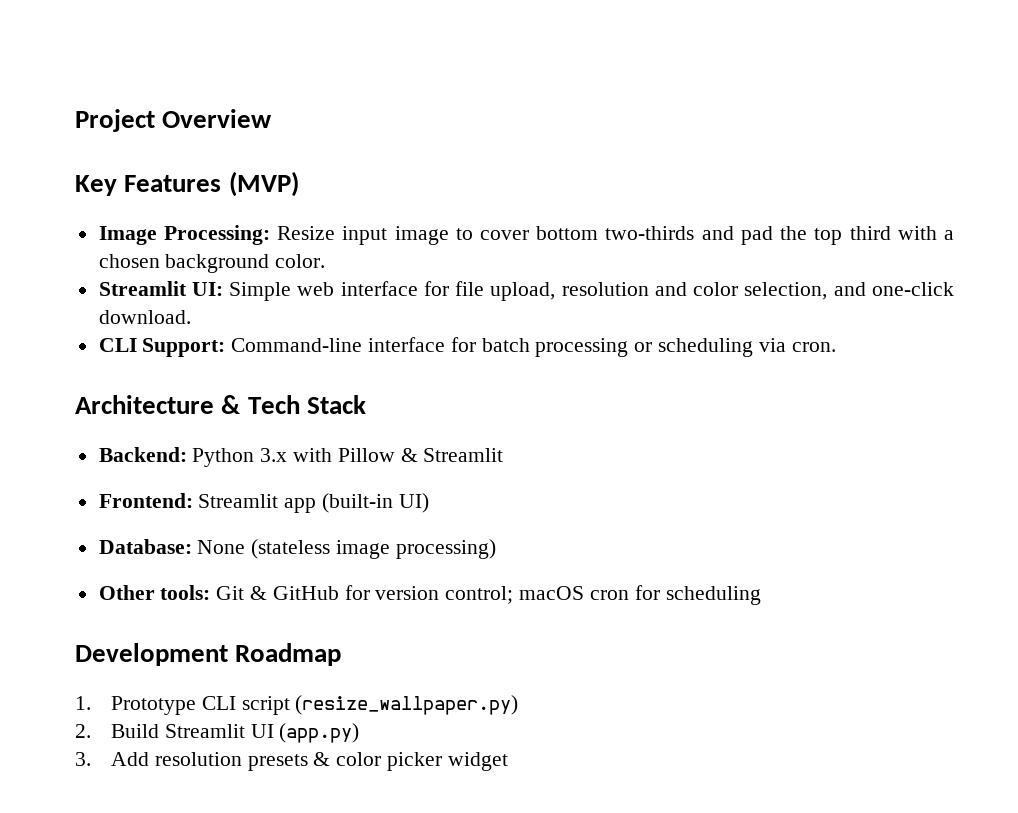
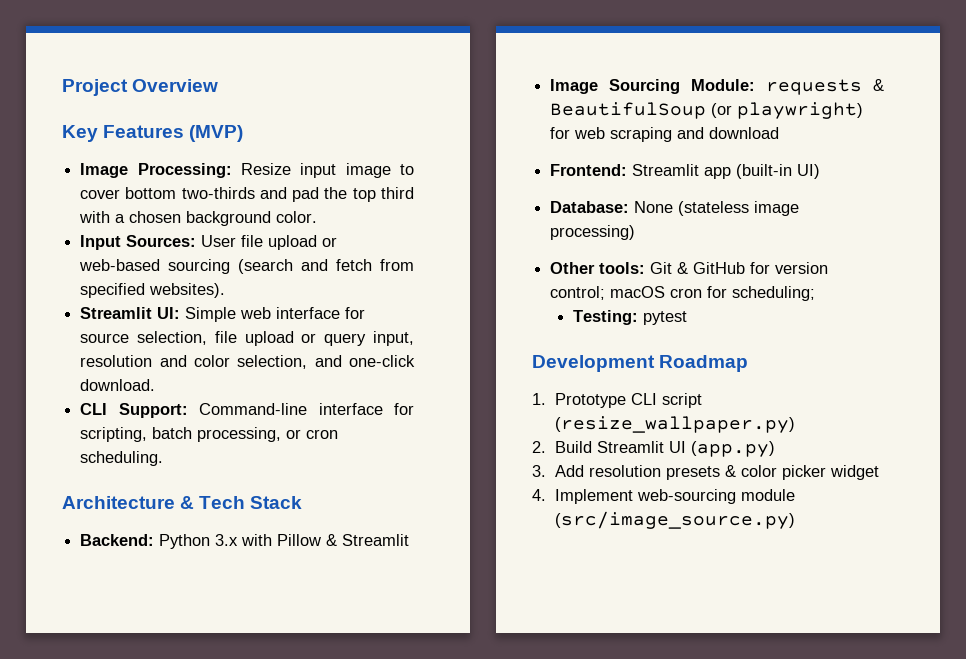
+ Input Sources: User file upload or web-based sourcing (search and fetch from specified websites).
- Streamlit UI: Simple web interface for file upload, resolution and color selection, and one-click download.
+ Streamlit UI: Simple web interface for source selection, file upload or query input, resolution and color selection, and one-click download.
- CLI Support: Command-line interface for batch processing or scheduling via cron.
+ CLI Support: Command-line interface for scripting, batch processing, or cron scheduling.
+ Image Sourcing Module: requests & BeautifulSoup (or playwright) for web scraping and download
- Other tools: Git & GitHub for version control; macOS cron for scheduling
+ Other tools: Git & GitHub for version control; macOS cron for scheduling;
+ Testing: pytest
+ 4. Implement web-sourcing module (src/image_source.py)

